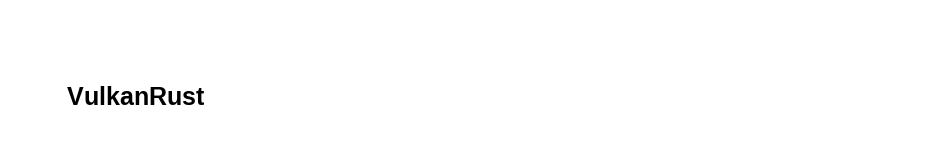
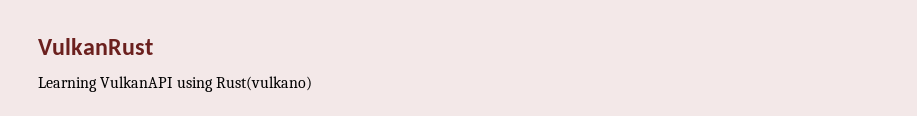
+ Learning VulkanAPI using Rust(vulkano)

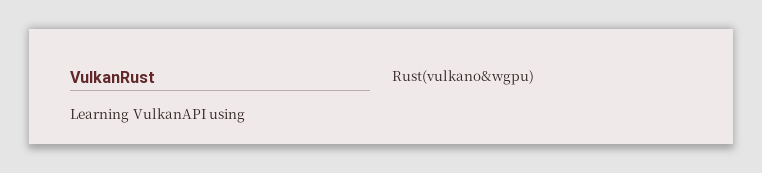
- Learning VulkanAPI using Rust(vulkano)
+ Learning VulkanAPI using Rust(vulkano&wgpu)

